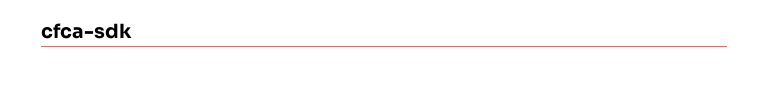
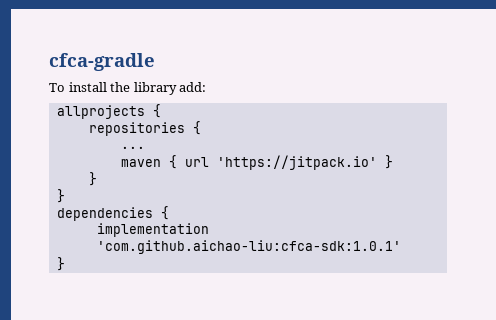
- cfca-sdk
+ cfca-gradle
+ To install the library add:
+ allprojects {
+ repositories {
+ ...
+ maven { url 'https://jitpack.io' }
+ }
+ }
+ dependencies {
+ implementation 'com.github.aichao-liu:cfca-sdk:1.0.1'
+ }

